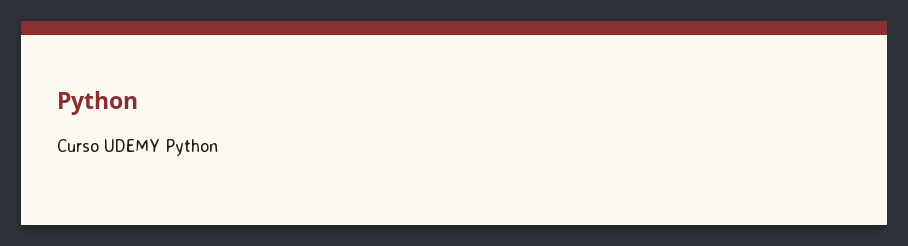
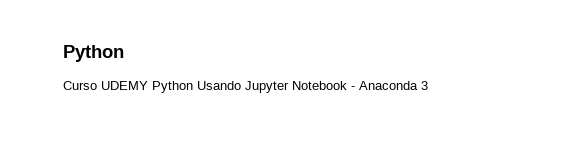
- Curso UDEMY Python
+ Curso UDEMY Python Usando Jupyter Notebook - Anaconda 3

